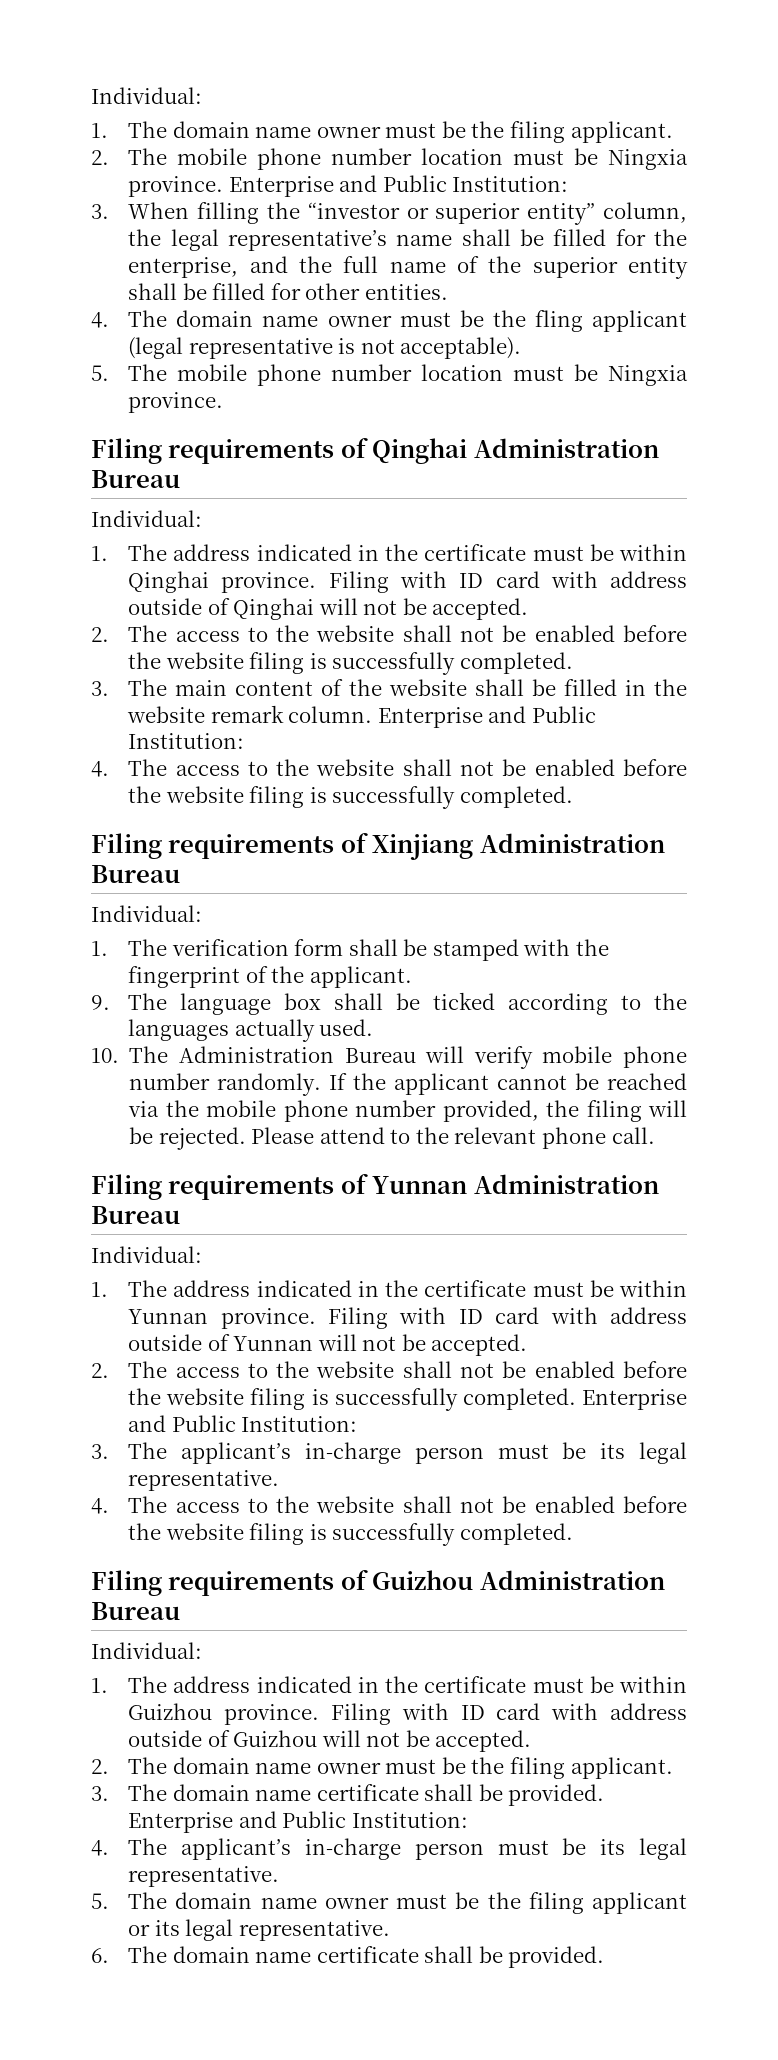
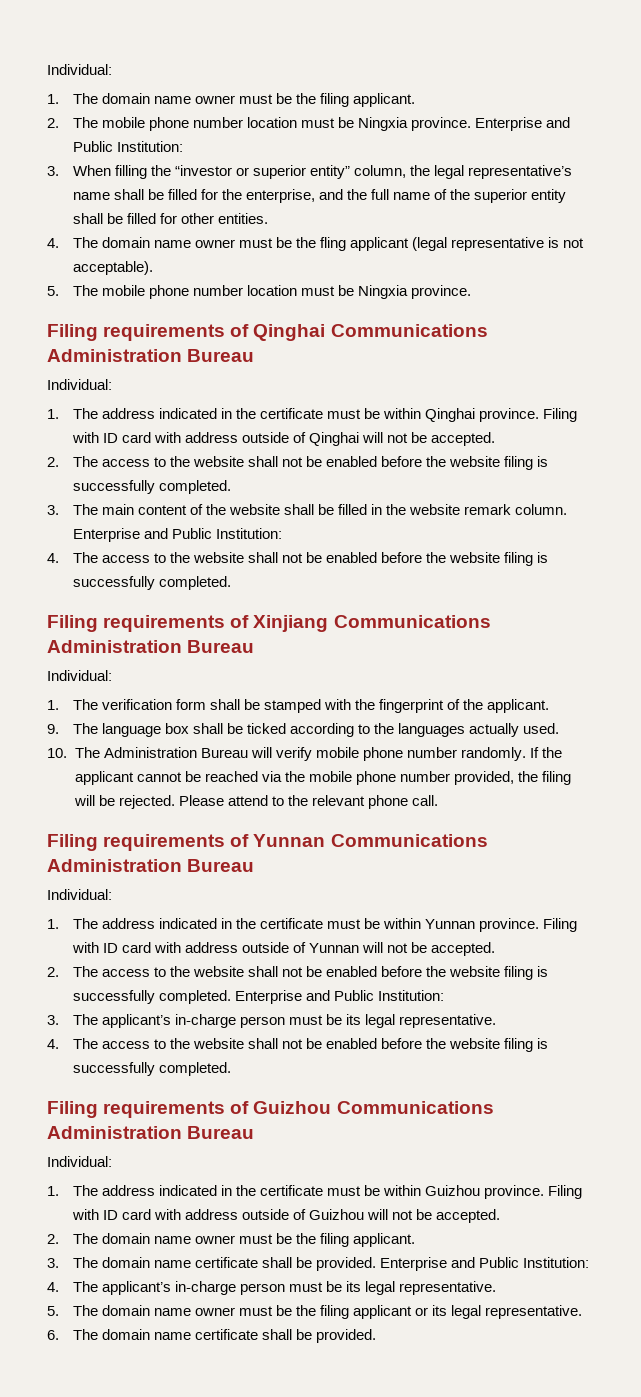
- Filing requirements of Qinghai Administration Bureau
+ Filing requirements of Qinghai Communications Administration Bureau
- Filing requirements of Xinjiang Administration Bureau
+ Filing requirements of Xinjiang Communications Administration Bureau
- Filing requirements of Yunnan Administration Bureau
+ Filing requirements of Yunnan Communications Administration Bureau
- Filing requirements of Guizhou Administration Bureau
+ Filing requirements of Guizhou Communications Administration Bureau

